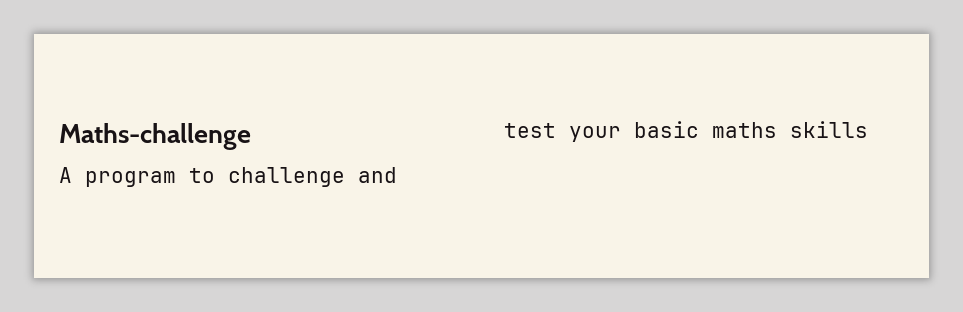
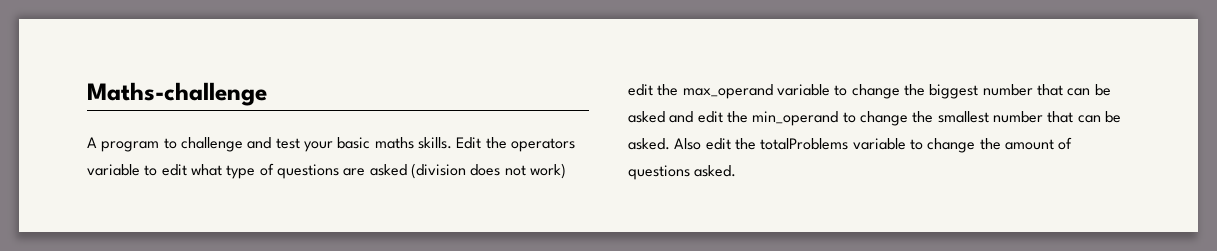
- A program to challenge and test your basic maths skills
+ A program to challenge and test your basic maths skills. Edit the operators variable to edit what type of questions are asked (division does not work) edit the max_operand variable to change the biggest number that can be asked and edit the min_operand to change the smallest number that can be asked. Also edit the totalProblems variable to change the amount of questions asked.

